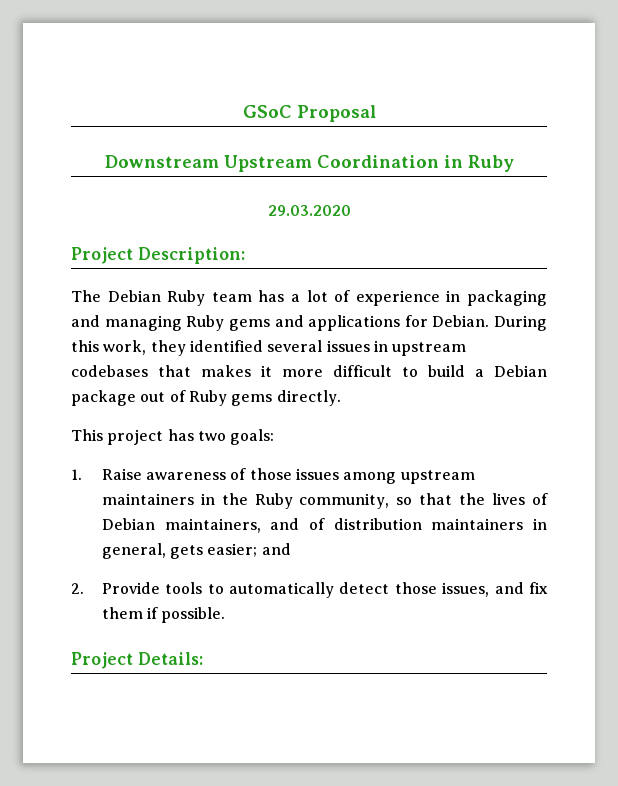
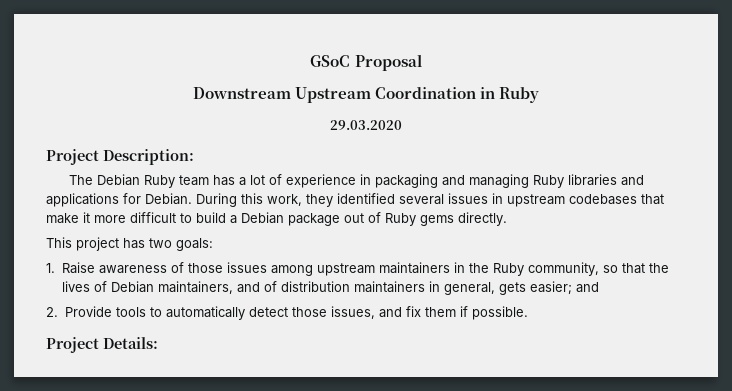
- The Debian Ruby team has a lot of experience in packaging and managing Ruby gems and applications for Debian.
+ The Debian Ruby team has a lot of experience in packaging and managing Ruby libraries and applications for Debian.
- During this work, they identified several issues in upstream codebases that makes it more difficult to build a Debian package out of Ruby gems directly.
+ During this work, they identified several issues in upstream codebases that make it more difficult to build a Debian package out of Ruby gems directly.

